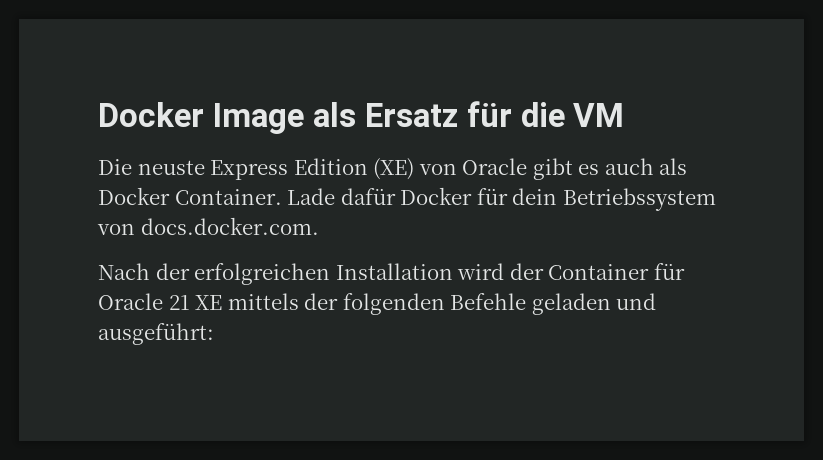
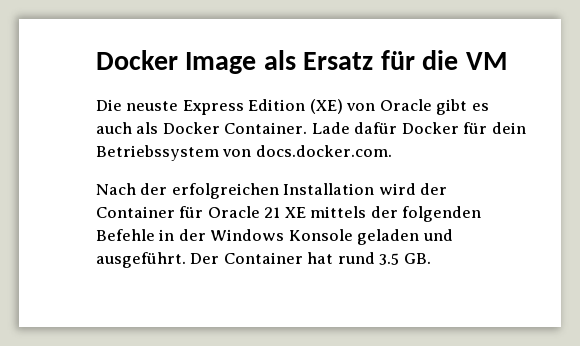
- Nach der erfolgreichen Installation wird der Container für Oracle 21 XE mittels der folgenden Befehle geladen und ausgeführt:
+ Nach der erfolgreichen Installation wird der Container für Oracle 21 XE mittels der folgenden Befehle in der Windows Konsole geladen und ausgeführt. Der Container hat rund 3.5 GB.

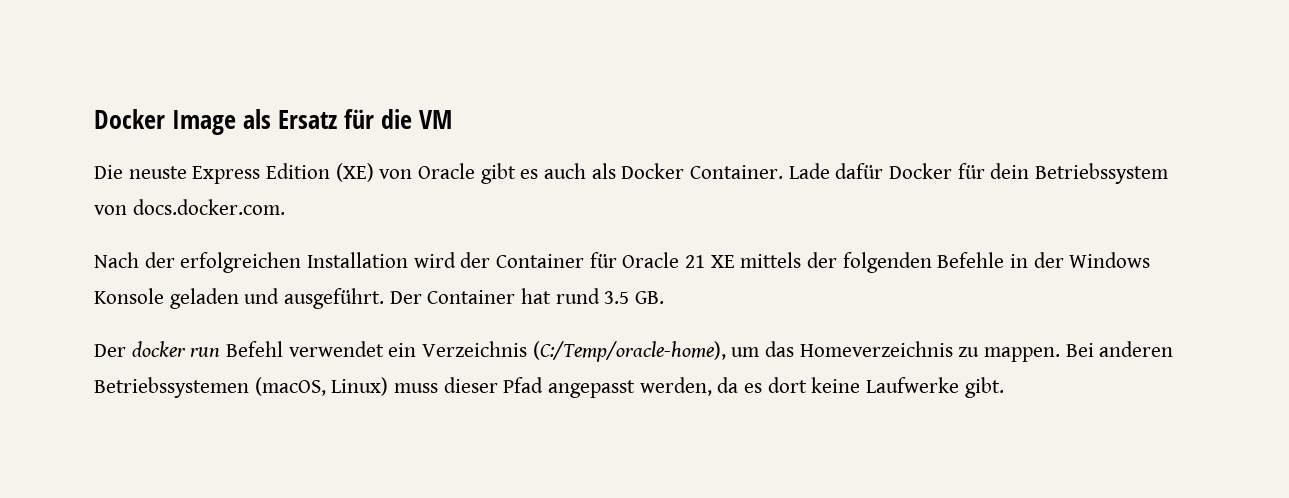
+ Der docker run Befehl verwendet ein Verzeichnis (C:/Temp/oracle-home), um das Homeverzeichnis zu mappen. Bei anderen Betriebssystemen (macOS, Linux) muss dieser Pfad angepasst werden, da es dort keine Laufwerke gibt.

